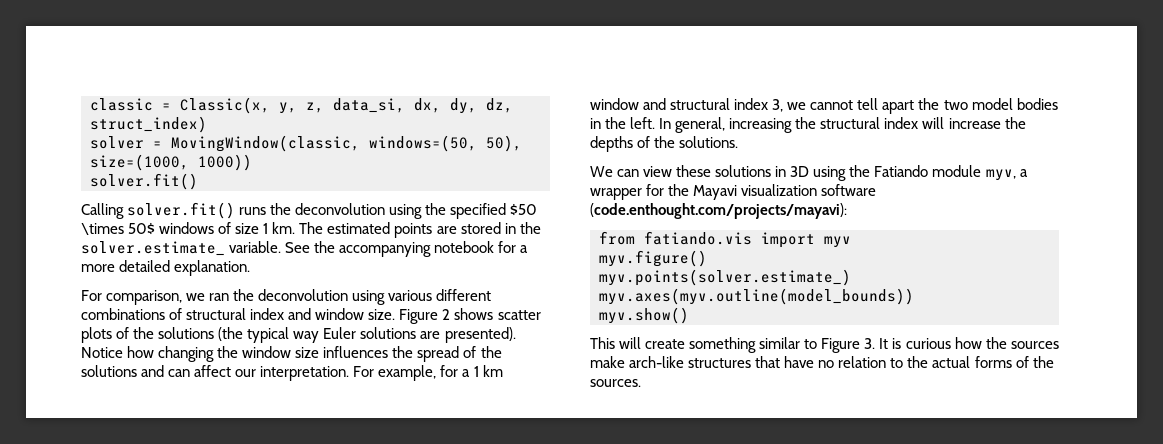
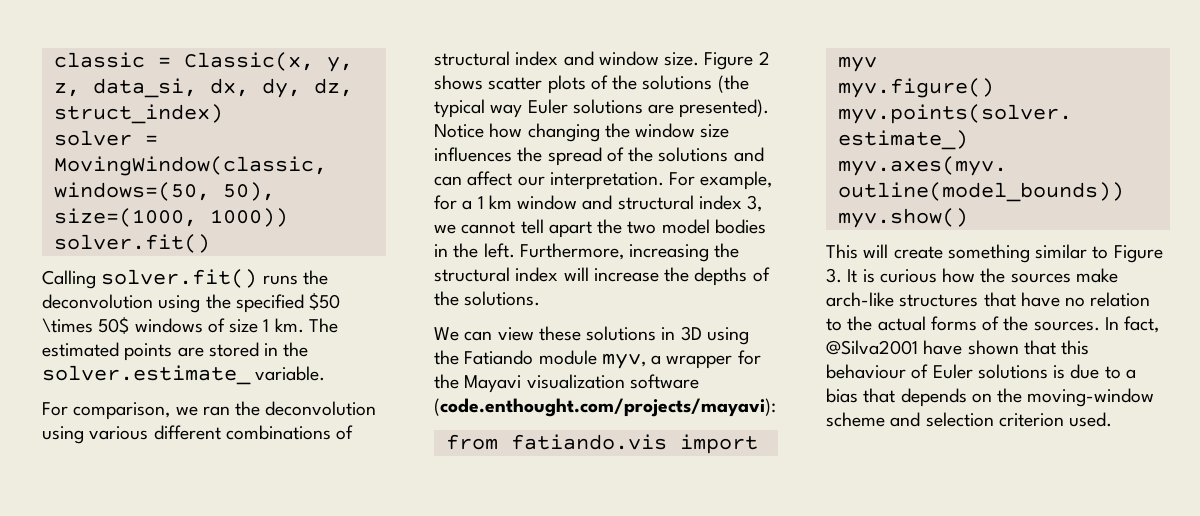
- See the accompanying notebook for a more detailed explanation.
- In general, increasing the structural index will increase the depths of the solutions.
+ Furthermore, increasing the structural index will increase the depths of the solutions.
+ In fact, @Silva2001 have shown that this behaviour of Euler solutions is due to a bias that depends on the moving-window scheme and selection criterion used.

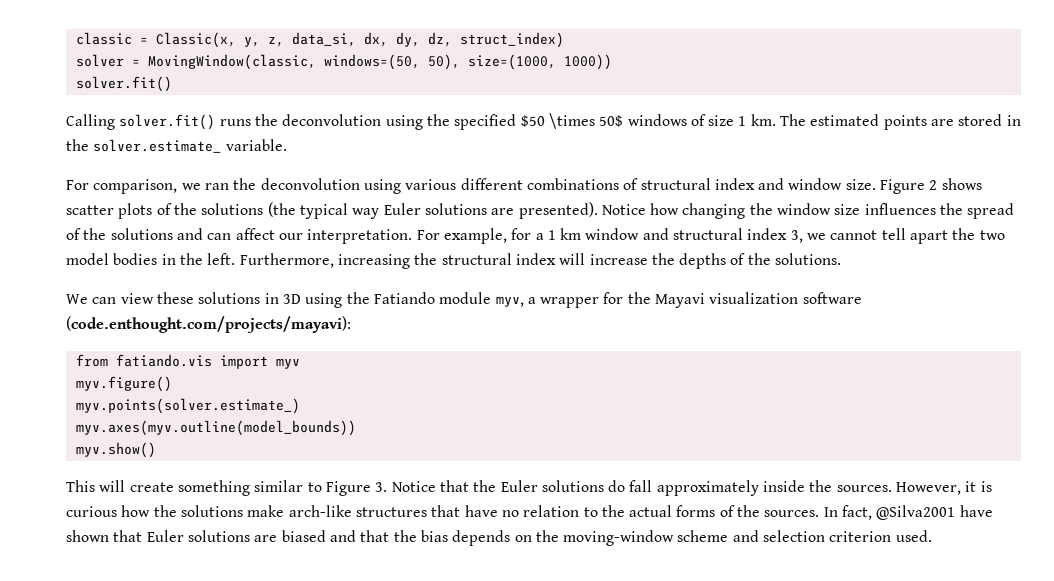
- This will create something similar to Figure 3. It is curious how the sources make arch-like structures that have no relation to the actual forms of the sources.
+ This will create something similar to Figure 3. Notice that the Euler solutions do fall approximately inside the sources. However, it is curious how the solutions make arch-like structures that have no relation to the actual forms of the sources.
- In fact, @Silva2001 have shown that this behaviour of Euler solutions is due to a bias that depends on the moving-window scheme and selection criterion used.
+ In fact, @Silva2001 have shown that Euler solutions are biased and that the bias depends on the moving-window scheme and selection criterion used.

